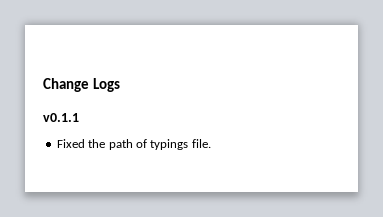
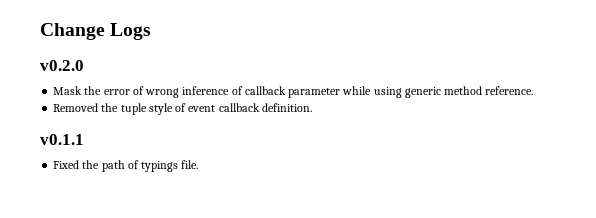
+ v0.2.0
+ Mask the error of wrong inference of callback parameter while using generic method reference.
+ Removed the tuple style of event callback definition.

